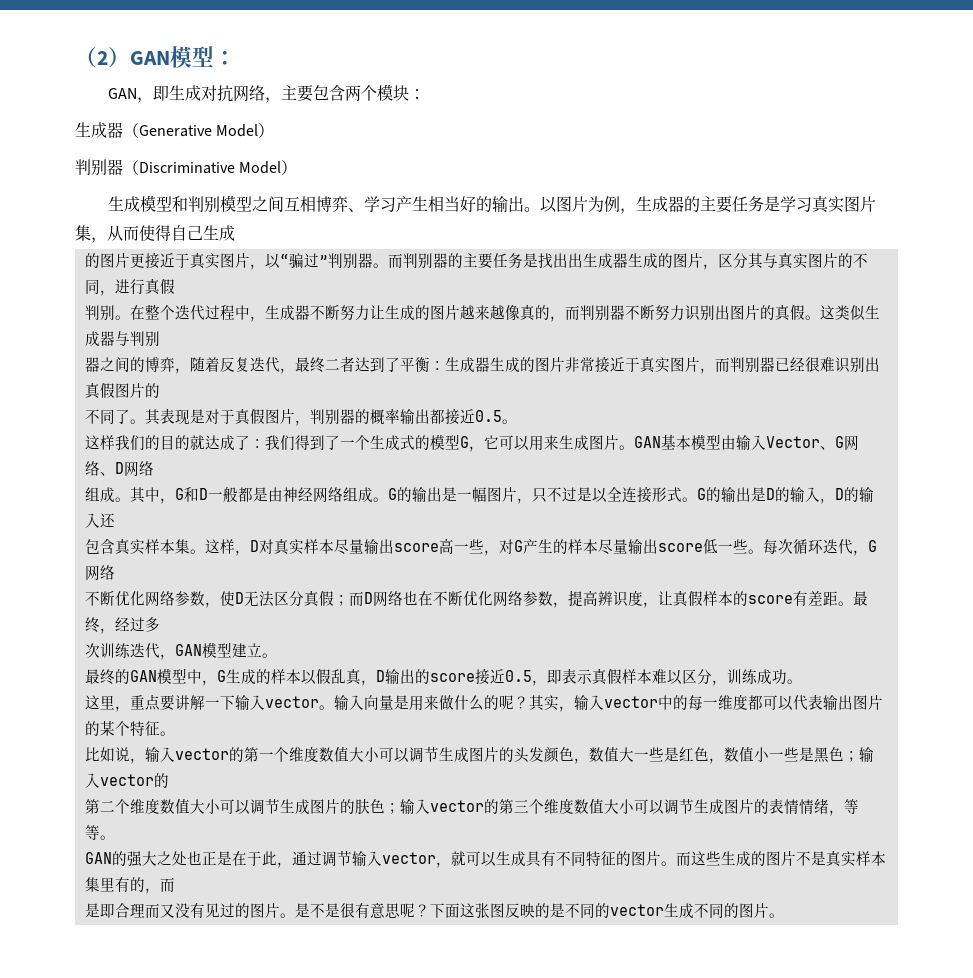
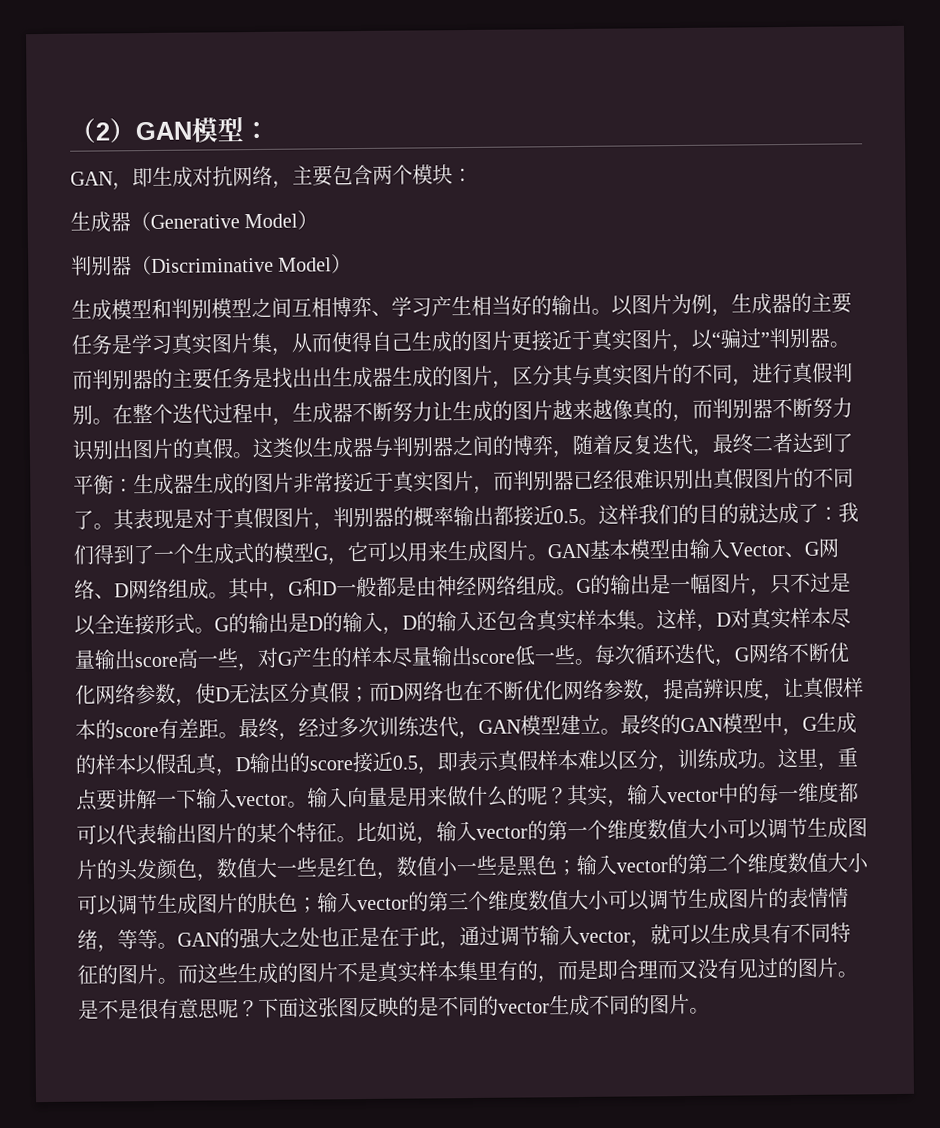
- 以图片为例，生成器的主要任务是学习真实图片集，从而使得自己生成
- 的图片更接近于真实图片，以“骗过”判别器。
+ 以图片为例，生成器的主要任务是学习真实图片集，从而使得自己生成的图片更接近于真实图片，以“骗过”判别器。
- 而判别器的主要任务是找出出生成器生成的图片，区分其与真实图片的不同，进行真假
- 判别。
+ 而判别器的主要任务是找出出生成器生成的图片，区分其与真实图片的不同，进行真假判别。
- 这类似生成器与判别
- 器之间的博弈，随着反复迭代，最终二者达到了平衡：生成器生成的图片非常接近于真实图片，而判别器已经很难识别出真假图片的
- 不同了。
+ 这类似生成器与判别器之间的博弈，随着反复迭代，最终二者达到了平衡：生成器生成的图片非常接近于真实图片，而判别器已经很难识别出真假图片的不同了。
- 其表现是对于真假图片，判别器的概率输出都接近0.5。
- 这样我们的目的就达成了：我们得到了一个生成式的模型G，它可以用来生成图片。
+ 其表现是对于真假图片，判别器的概率输出都接近0.5。这样我们的目的就达成了：我们得到了一个生成式的模型G，它可以用来生成图片。
- GAN基本模型由输入Vector、G网络、D网络
- 组成。
+ GAN基本模型由输入Vector、G网络、D网络组成。
- G的输出是D的输入，D的输入还
- 包含真实样本集。
+ G的输出是D的输入，D的输入还包含真实样本集。
- 每次循环迭代，G网络
- 不断优化网络参数，使D无法区分真假；而D网络也在不断优化网络参数，提高辨识度，让真假样本的score有差距。
+ 每次循环迭代，G网络不断优化网络参数，使D无法区分真假；而D网络也在不断优化网络参数，提高辨识度，让真假样本的score有差距。
- 最终，经过多
- 次训练迭代，GAN模型建立。
- 最终的GAN模型中，G生成的样本以假乱真，D输出的score接近0.5，即表示真假样本难以区分，训练成功。
- 这里，重点要讲解一下输入vector。
+ 最终，经过多次训练迭代，GAN模型建立。最终的GAN模型中，G生成的样本以假乱真，D输出的score接近0.5，即表示真假样本难以区分，训练成功。这里，重点要讲解一下输入vector。
- 其实，输入vector中的每一维度都可以代表输出图片的某个特征。
- 比如说，输入vector的第一个维度数值大小可以调节生成图片的头发颜色，数值大一些是红色，数值小一些是黑色；输入vector的
- 第二个维度数值大小可以调节生成图片的肤色；
+ 其实，输入vector中的每一维度都可以代表输出图片的某个特征。比如说，输入vector的第一个维度数值大小可以调节生成图片的头发颜色，数值大一些是红色，数值小一些是黑色；输入vector的第二个维度数值大小可以调节生成图片的肤色；
- 输入vector的第三个维度数值大小可以调节生成图片的表情情绪，等等。
- GAN的强大之处也正是在于此，通过调节输入vector，就可以生成具有不同特征的图片。
+ 输入vector的第三个维度数值大小可以调节生成图片的表情情绪，等等。GAN的强大之处也正是在于此，通过调节输入vector，就可以生成具有不同特征的图片。
- 而这些生成的图片不是真实样本集里有的，而
- 是即合理而又没有见过的图片。
+ 而这些生成的图片不是真实样本集里有的，而是即合理而又没有见过的图片。

